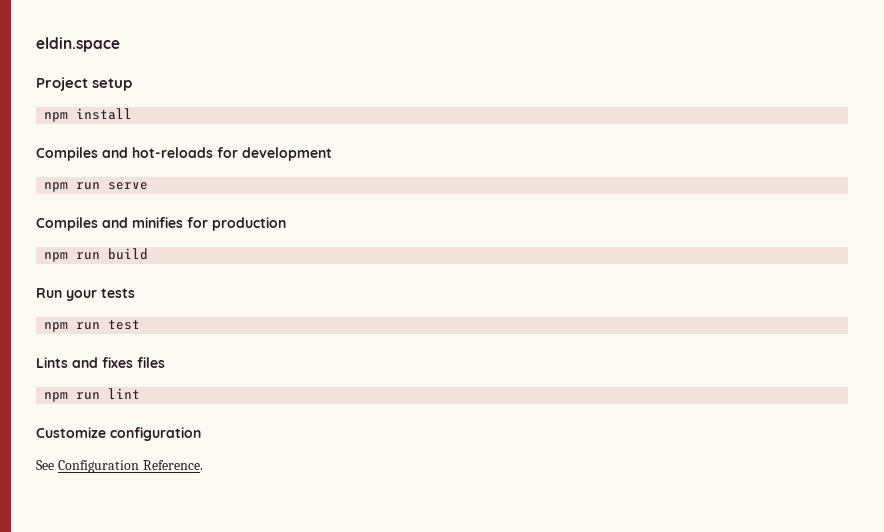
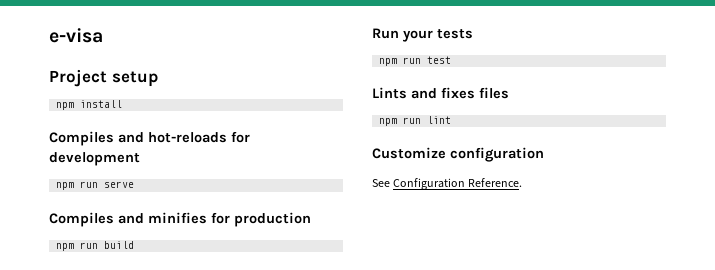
- eldin.space
+ e-visa

